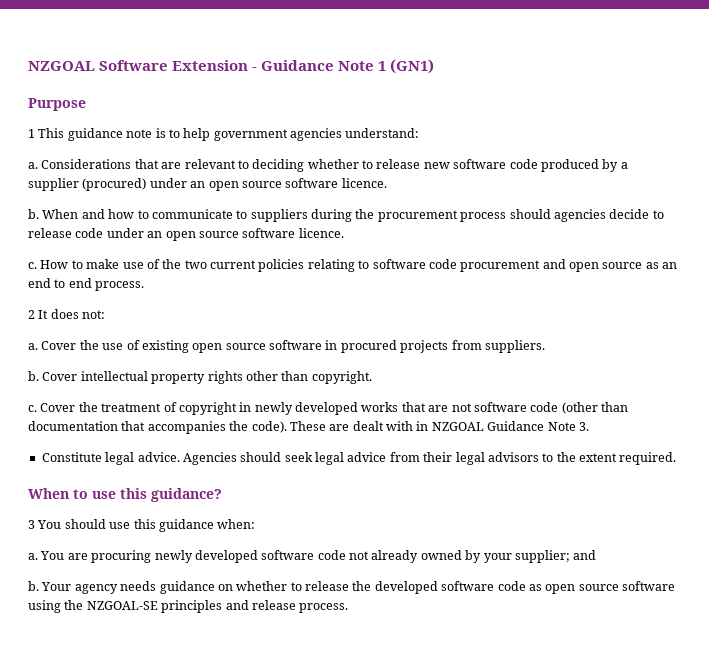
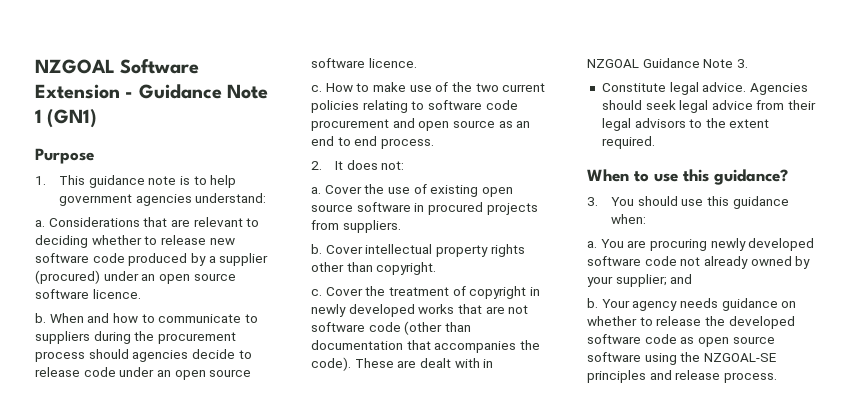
- 1 This guidance note is to help government agencies understand:
+ 1. This guidance note is to help government agencies understand:
- 2 It does not:
+ 2. It does not:
- 3 You should use this guidance when:
+ 3. You should use this guidance when:

